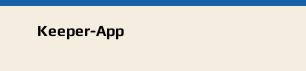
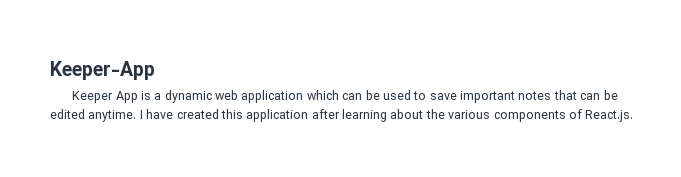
+ Keeper App is a dynamic web application which can be used to save important notes that can be edited anytime. I have created this application after learning about the various components of React.js.

